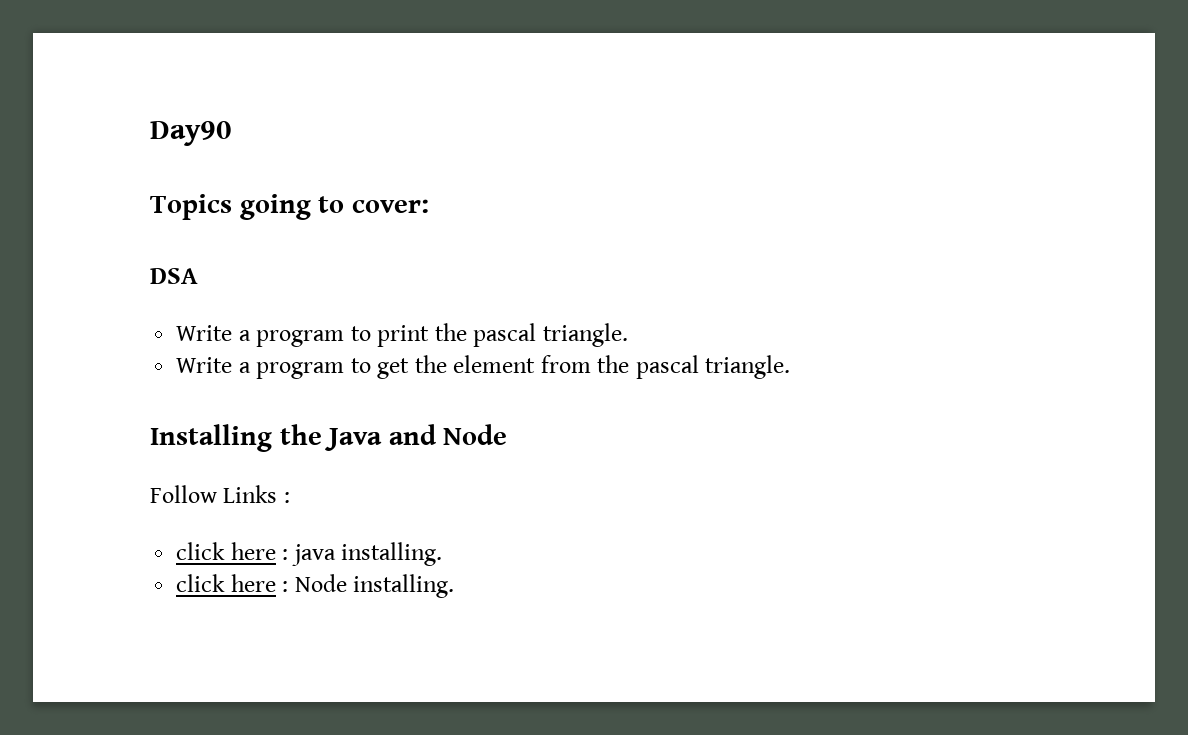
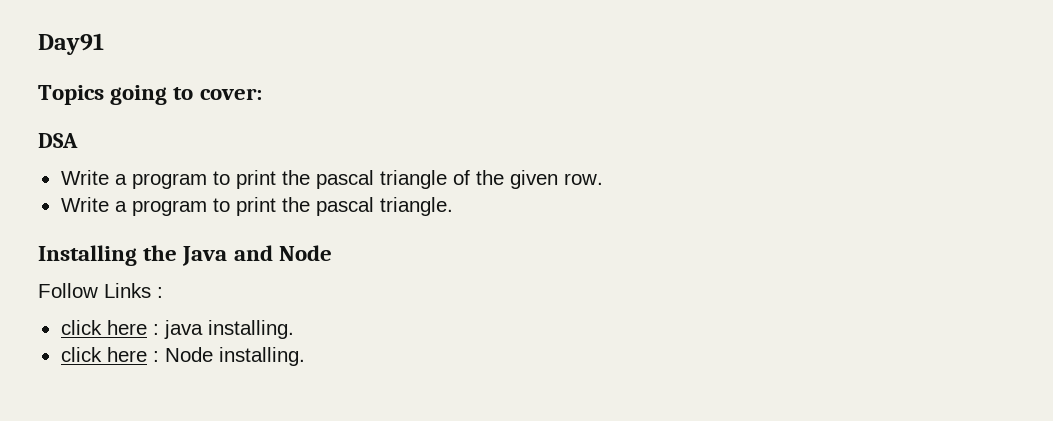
- Day90
+ Day91
+ Write a program to print the pascal triangle of the given row.
  Write a program to print the pascal triangle.
- Write a program to get the element from the pascal triangle.

